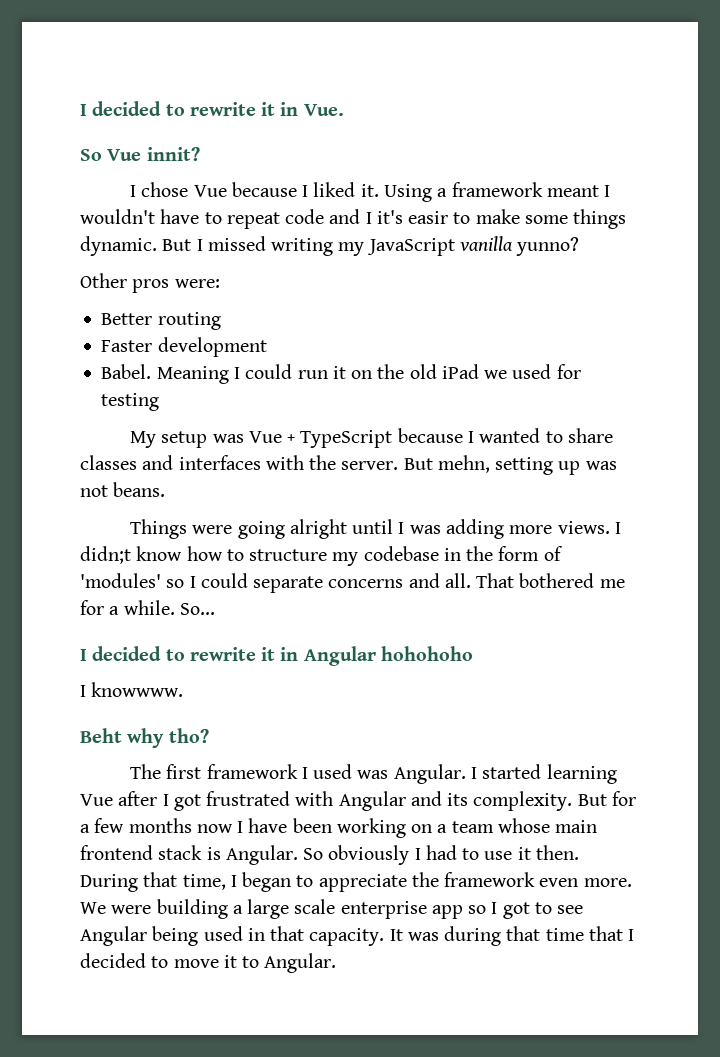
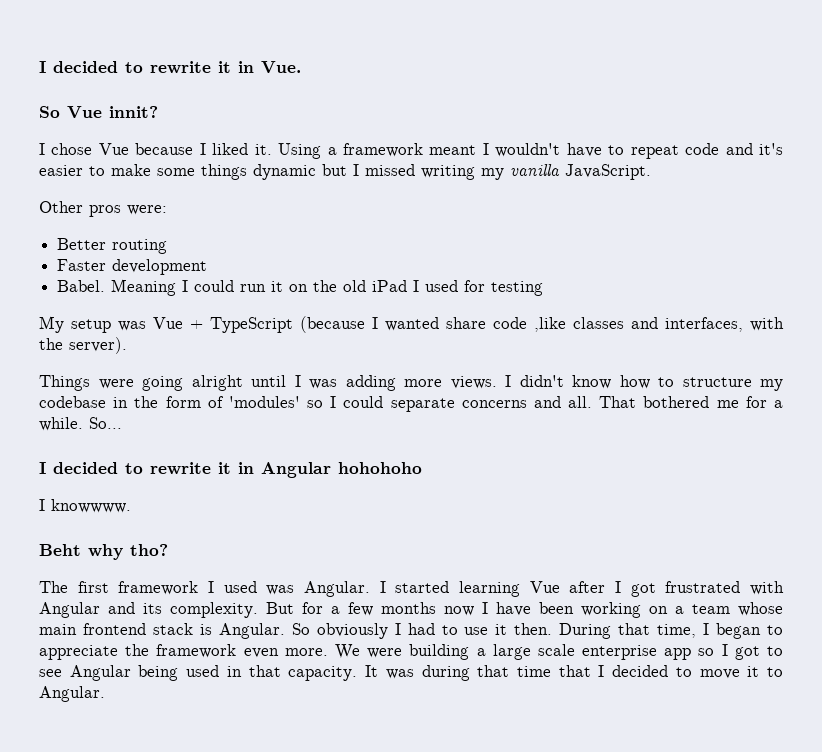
- Using a framework meant I wouldn't have to repeat code and I it's easir to make some things dynamic. But I missed writing my JavaScript vanilla yunno?
+ Using a framework meant I wouldn't have to repeat code and it's easier to make some things dynamic but I missed writing my vanilla JavaScript.
- Meaning I could run it on the old iPad we used for testing
+ Meaning I could run it on the old iPad I used for testing
- My setup was Vue + TypeScript because I wanted to share classes and interfaces with the server. But mehn, setting up was not beans.
+ My setup was Vue + TypeScript (because I wanted share code ,like classes and interfaces, with the server).
- I didn;t know how to structure my codebase in the form of 'modules' so I could separate concerns and all.
+ I didn't know how to structure my codebase in the form of 'modules' so I could separate concerns and all.

